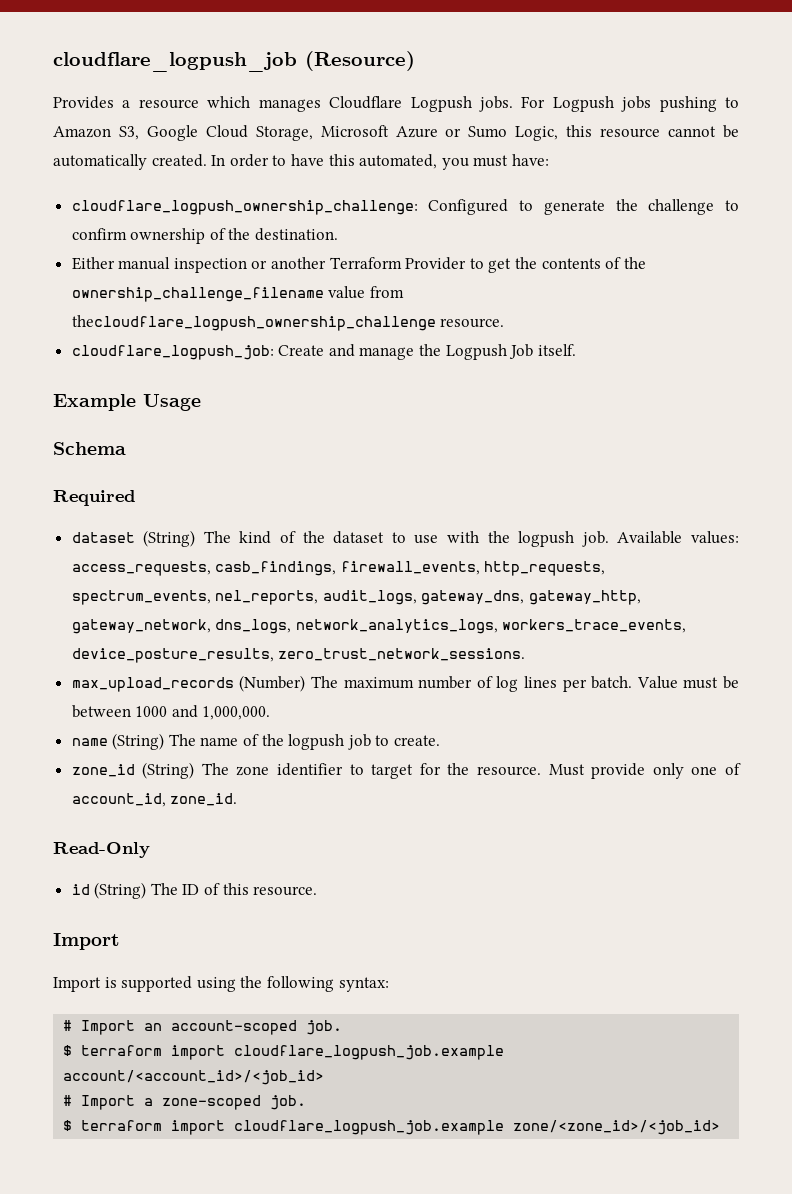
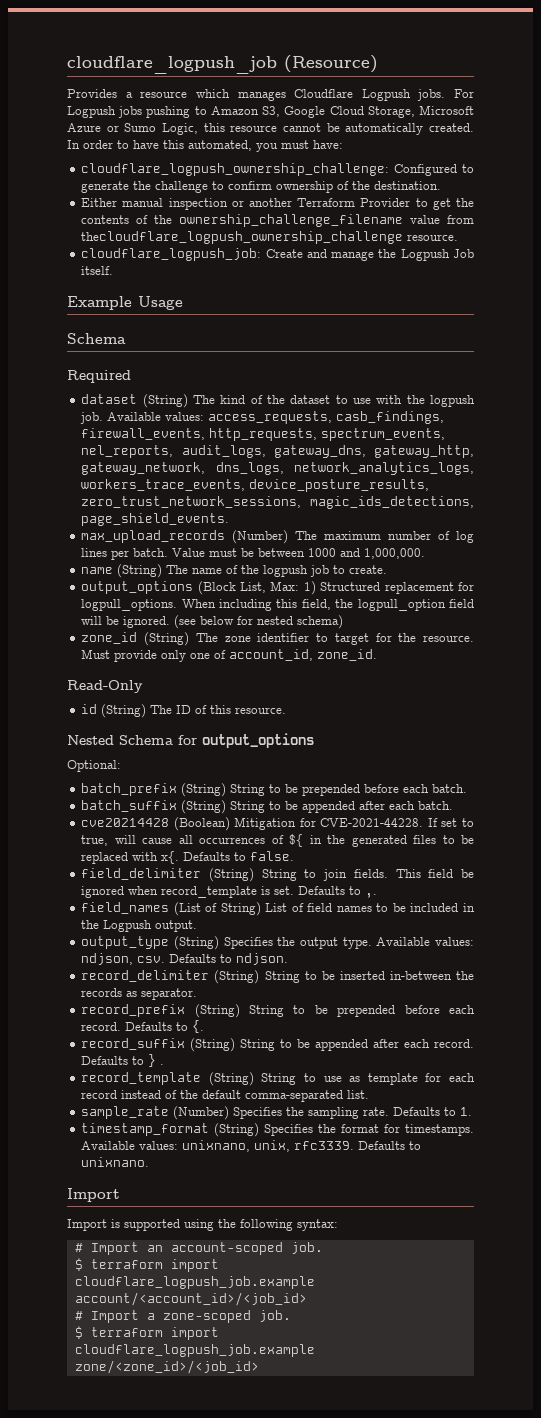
- Available values: access_requests, casb_findings, firewall_events, http_requests, spectrum_events, nel_reports, audit_logs, gateway_dns, gateway_http, gateway_network, dns_logs, network_analytics_logs, workers_trace_events, device_posture_results, zero_trust_network_sessions.
+ Available values: access_requests, casb_findings, firewall_events, http_requests, spectrum_events, nel_reports, audit_logs, gateway_dns, gateway_http, gateway_network, dns_logs, network_analytics_logs, workers_trace_events, device_posture_results, zero_trust_network_sessions, magic_ids_detections, page_shield_events.
+ output_options (Block List, Max: 1) Structured replacement for logpull_options. When including this field, the logpull_option field will be ignored. (see below for nested schema)
+ Nested Schema for output_options
+ Optional:
+ batch_prefix (String) String to be prepended before each batch.
+ batch_suffix (String) String to be appended after each batch.
+ cve20214428 (Boolean) Mitigation for CVE-2021-44228. If set to true, will cause all occurrences of ${ in the generated files to be replaced with x{. Defaults to false.
+ field_delimiter (String) String to join fields. This field be ignored when record_template is set. Defaults to ,.
+ field_names (List of String) List of field names to be included in the Logpush output.
+ output_type (String) Specifies the output type. Available values: ndjson, csv. Defaults to ndjson.
+ record_delimiter (String) String to be inserted in-between the records as separator.
+ record_prefix (String) String to be prepended before each record. Defaults to {.
+ record_suffix (String) String to be appended after each record. Defaults to } .
+ record_template (String) String to use as template for each record instead of the default comma-separated list.
+ sample_rate (Number) Specifies the sampling rate. Defaults to 1.
+ timestamp_format (String) Specifies the format for timestamps. Available values: unixnano, unix, rfc3339. Defaults to unixnano.

